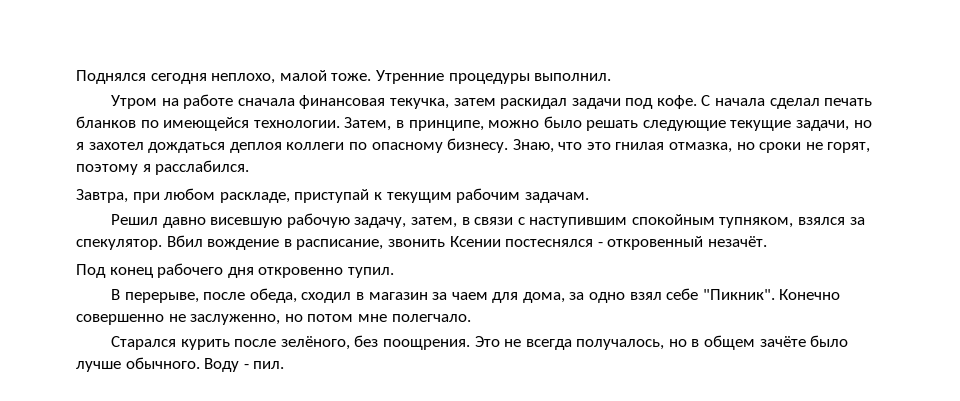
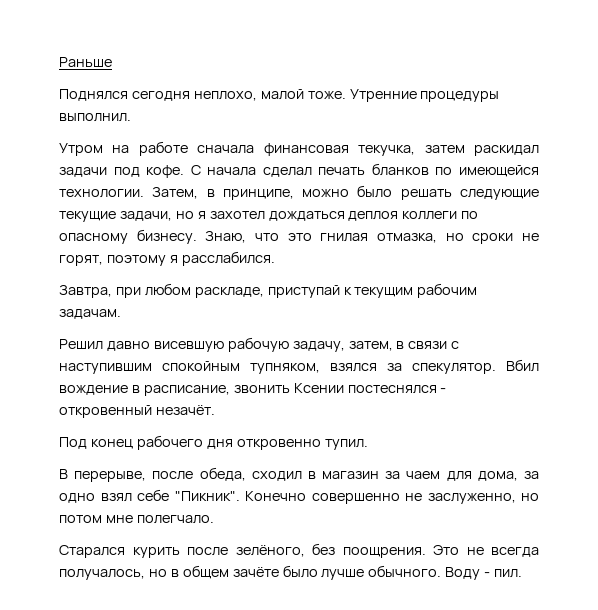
+ Раньше

